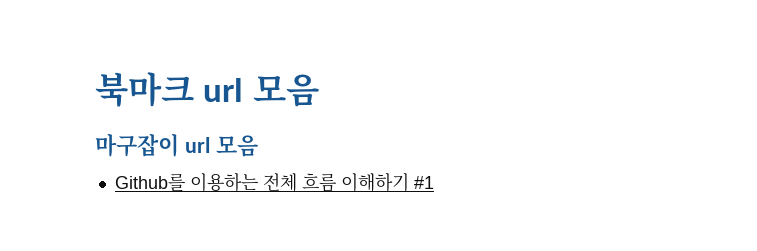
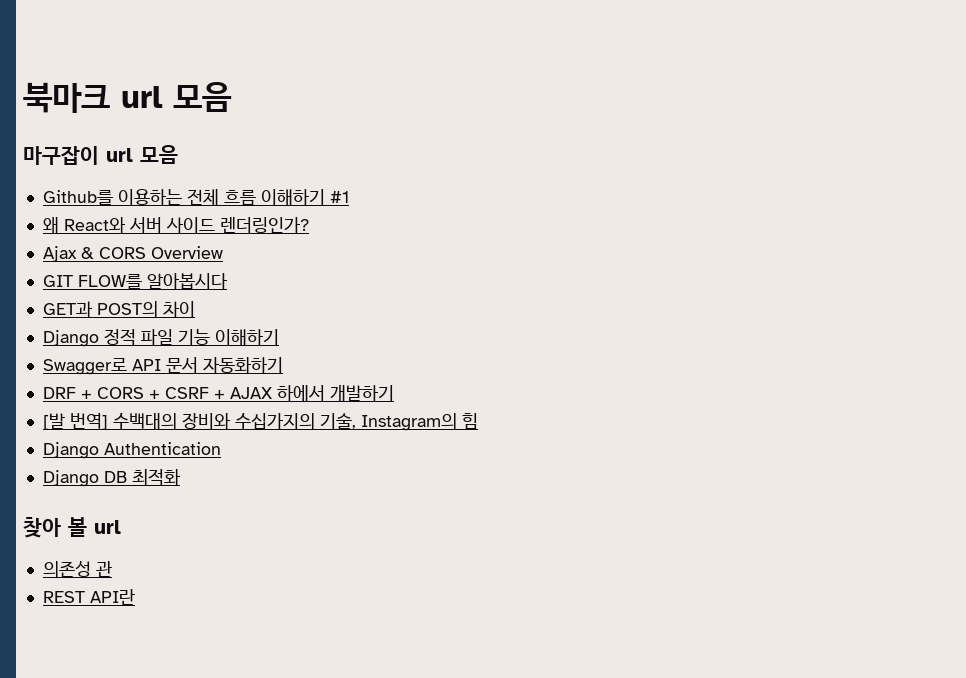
+ 왜 React와 서버 사이드 렌더링인가?
+ Ajax & CORS Overview
+ GIT FLOW를 알아봅시다
+ GET과 POST의 차이
+ Django 정적 파일 기능 이해하기
+ Swagger로 API 문서 자동화하기
+ DRF + CORS + CSRF + AJAX 하에서 개발하기
+ [발 번역] 수백대의 장비와 수십가지의 기술, Instagram의 힘
+ Django Authentication
+ Django DB 최적화
+ 찾아 볼 url
+ 의존성 관
+ REST API란

